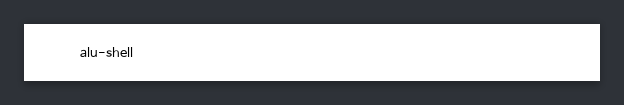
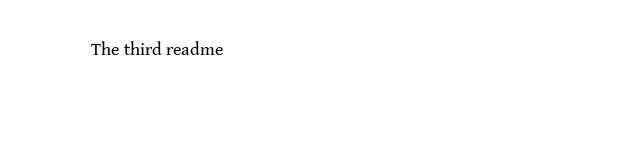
- alu-shell
+ The third readme

